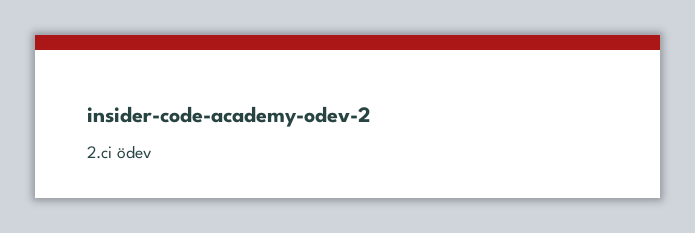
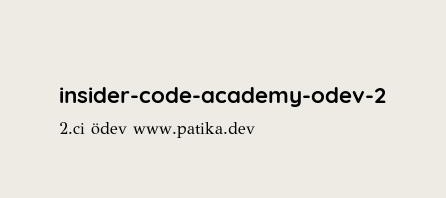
- 2.ci ödev
+ 2.ci ödev www.patika.dev

